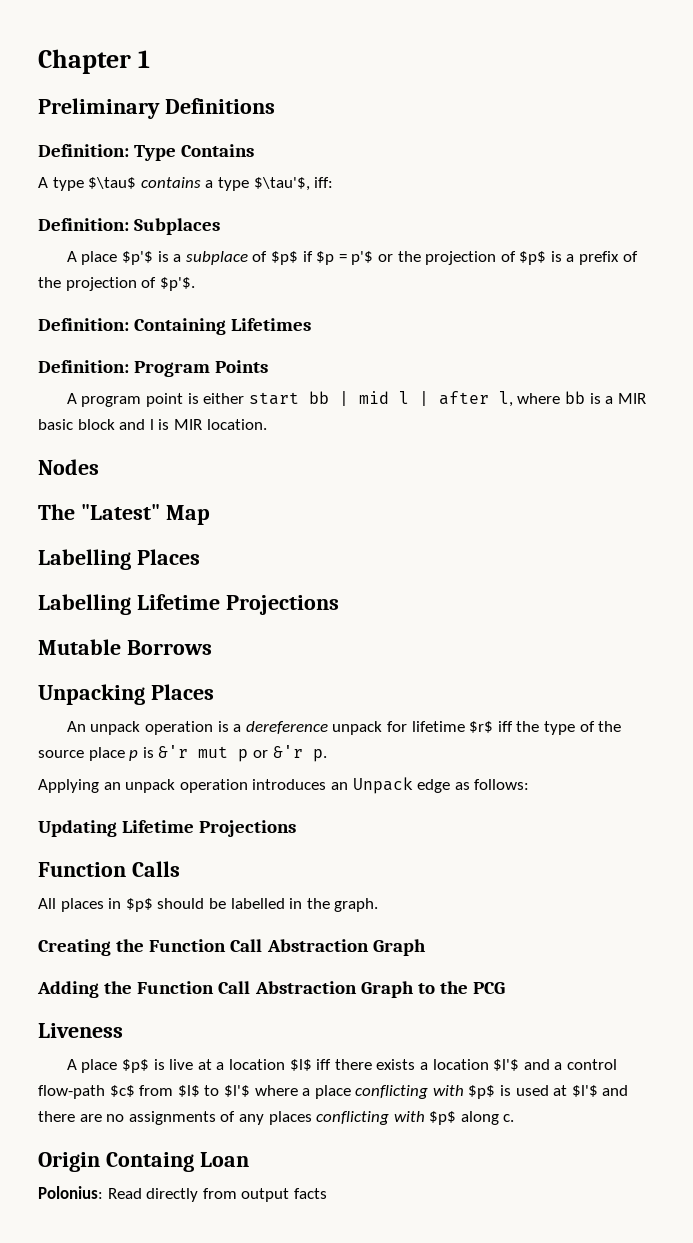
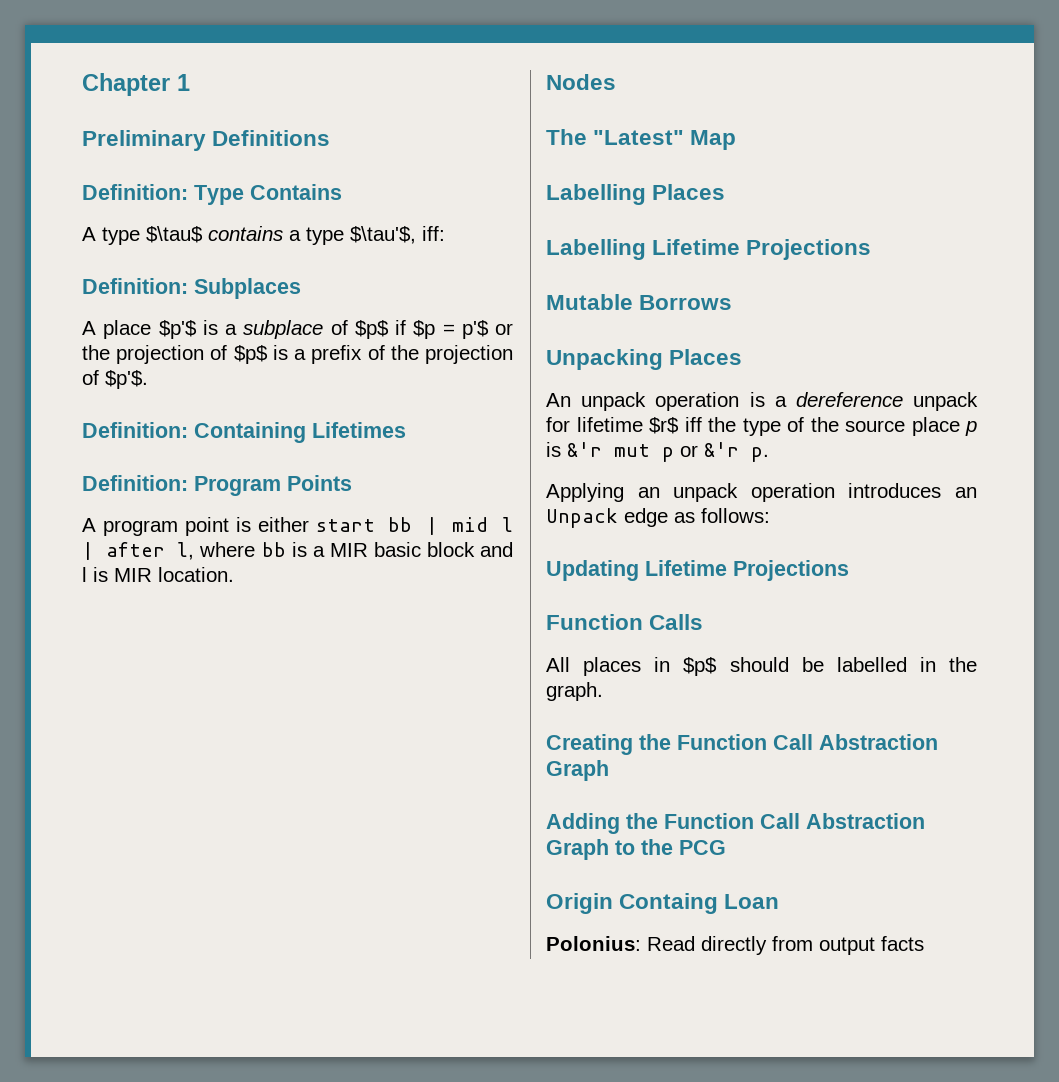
- Liveness
- A place $p$ is live at a location $l$ iff there exists a location $l'$ and a control flow-path $c$ from $l$ to $l'$ where a place conflicting with $p$ is used at $l'$ and there are no assignments of any places conflicting with $p$ along c.

